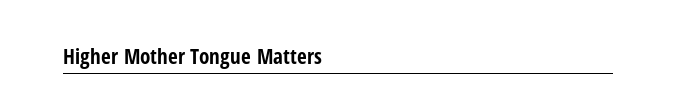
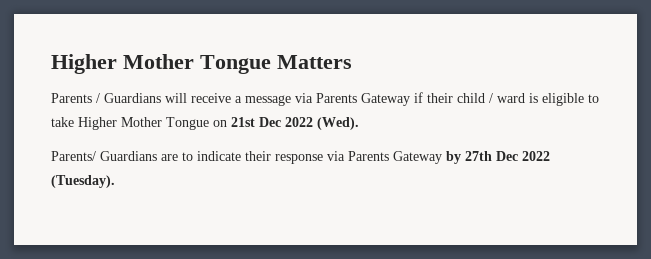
+ Parents / Guardians will receive a message via Parents Gateway if their child / ward is eligible to take Higher Mother Tongue on 21st Dec 2022 (Wed).
+ Parents/ Guardians are to indicate their response via Parents Gateway by 27th Dec 2022 (Tuesday).

